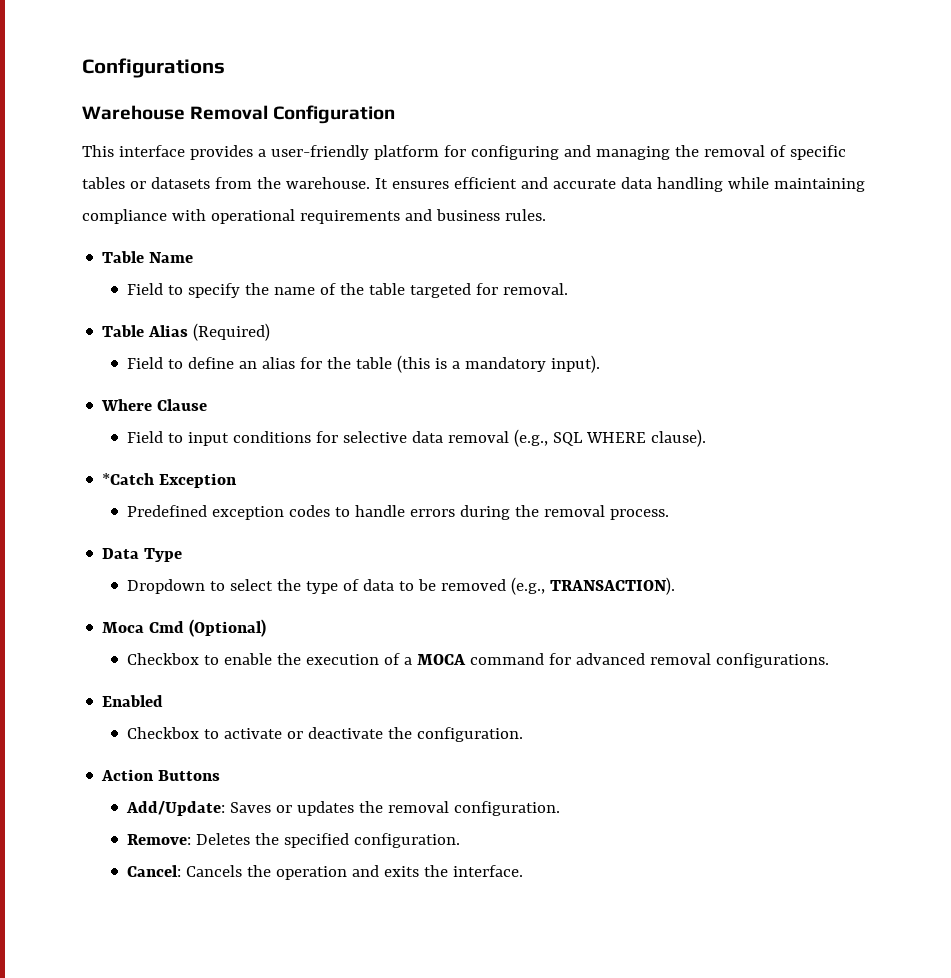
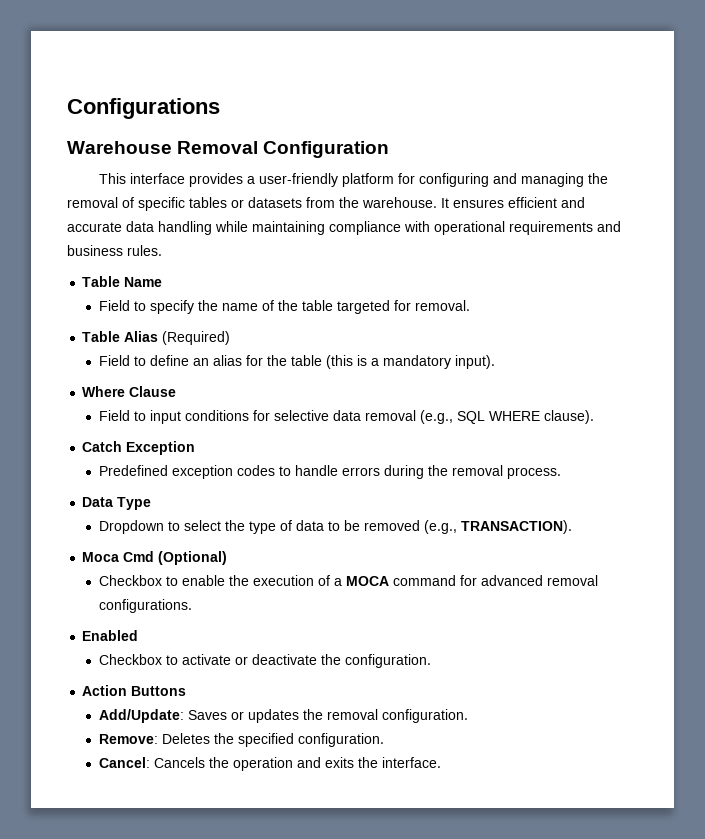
- *Catch Exception
+ Catch Exception

